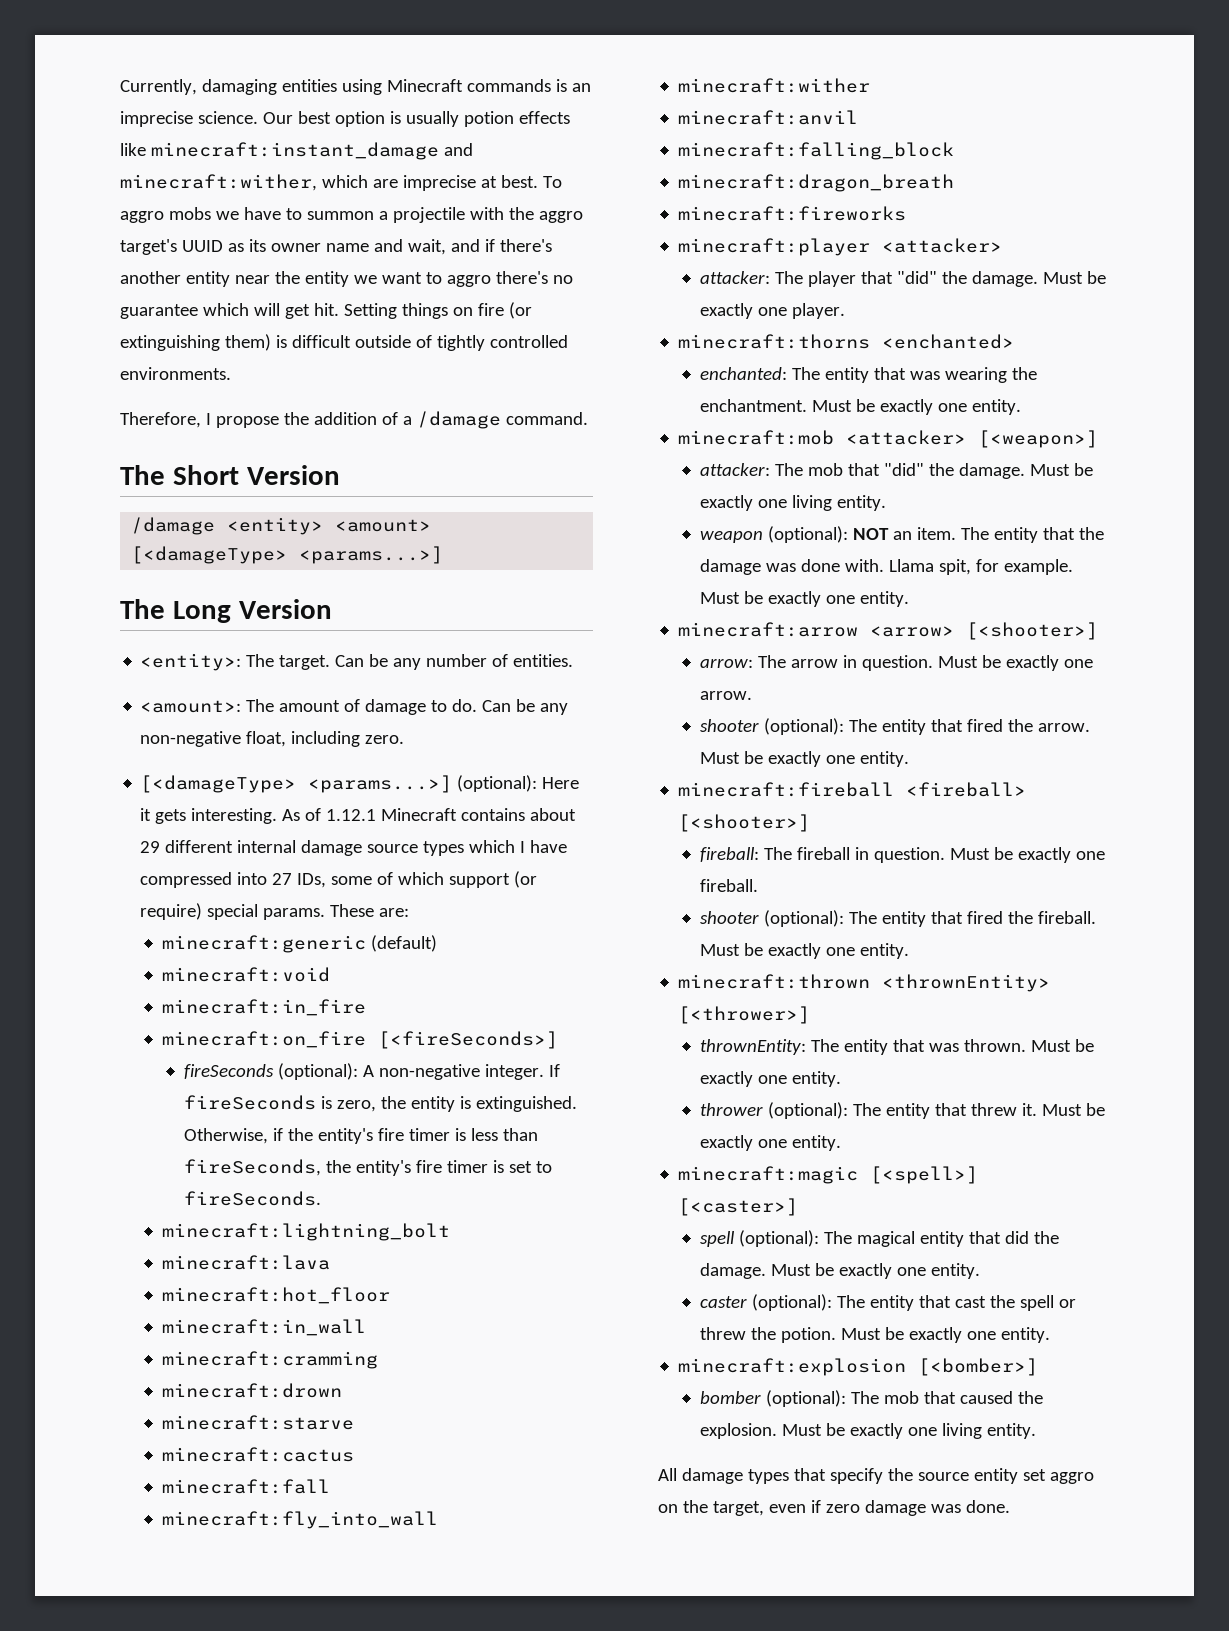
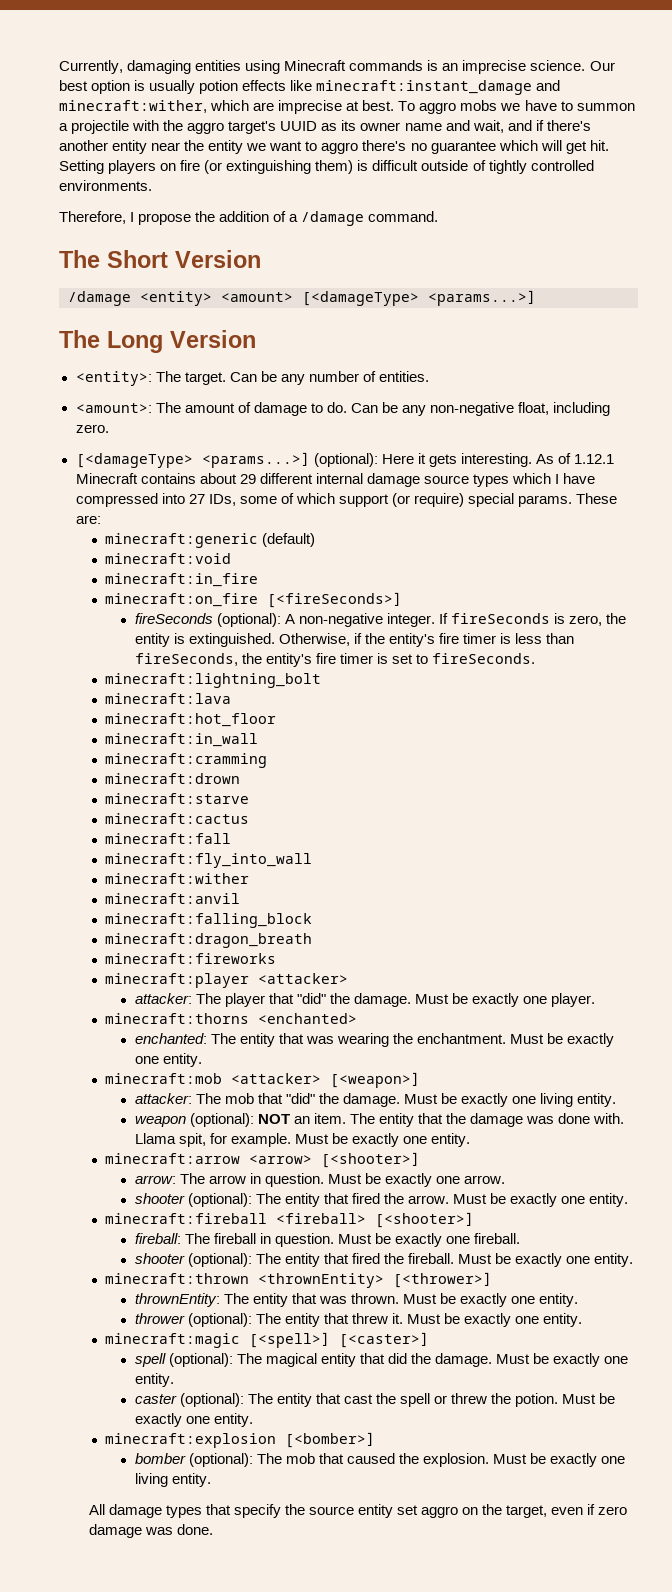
- Setting things on fire (or extinguishing them) is difficult outside of tightly controlled environments.
+ Setting players on fire (or extinguishing them) is difficult outside of tightly controlled environments.

